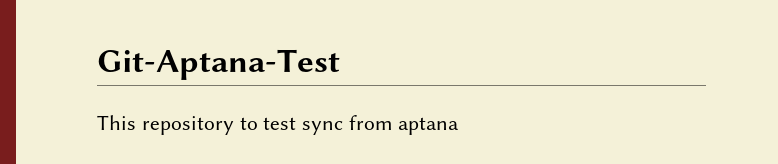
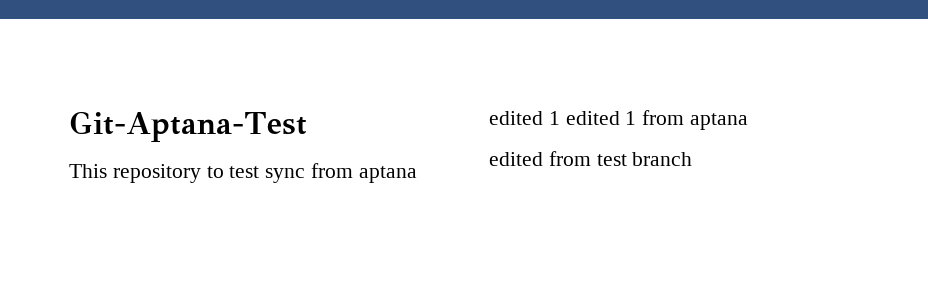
- This repository to test sync from aptana
+ This repository to test sync from aptana edited 1 edited 1 from aptana
+ edited from test branch

